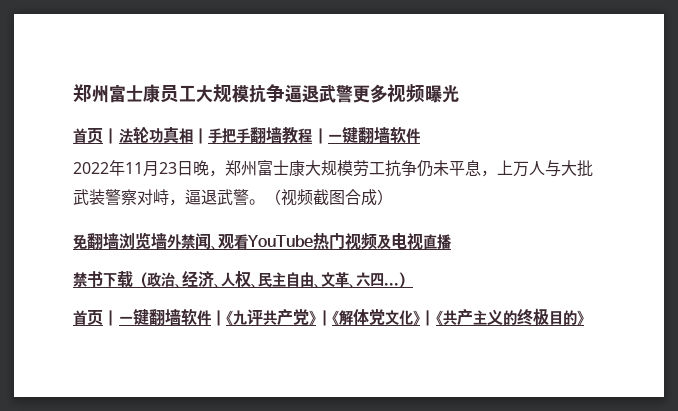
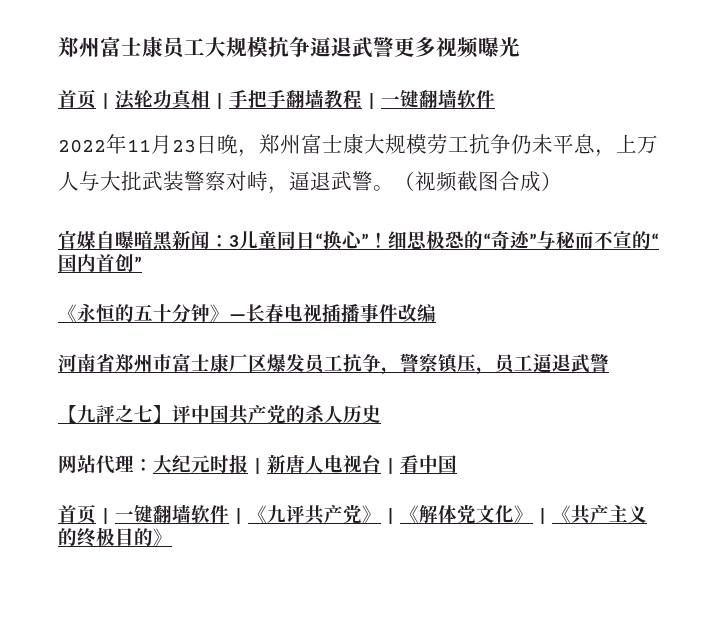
- 免翻墙浏览墙外禁闻、观看YouTube热门视频及电视直播
- 禁书下载（政治、经济、人权、民主自由、文革、六四...）
+ 官媒自曝暗黑新闻：3儿童同日“换心”！细思极恐的“奇迹”与秘而不宣的“国内首创”
+ 《永恒的五十分钟》—长春电视插播事件改编
+ 河南省郑州市富士康厂区爆发员工抗争，警察镇压，员工逼退武警
+ 【九評之七】评中国共产党的杀人历史
+ 网站代理：大纪元时报 | 新唐人电视台 | 看中国

